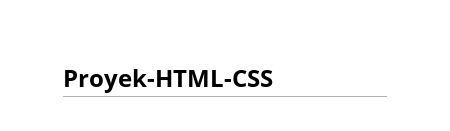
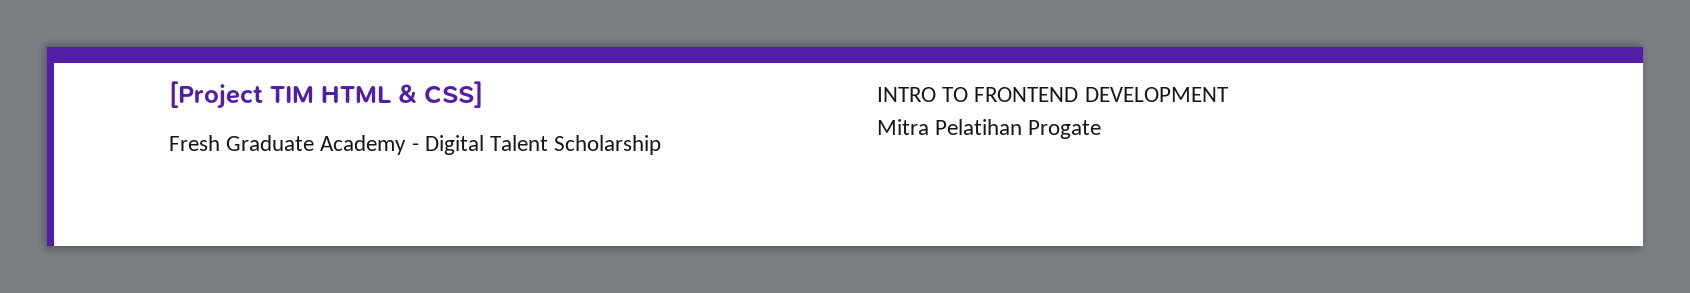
- Proyek-HTML-CSS
+ [Project TIM HTML & CSS]
+ Fresh Graduate Academy - Digital Talent Scholarship
+ INTRO TO FRONTEND DEVELOPMENT
+ Mitra Pelatihan Progate

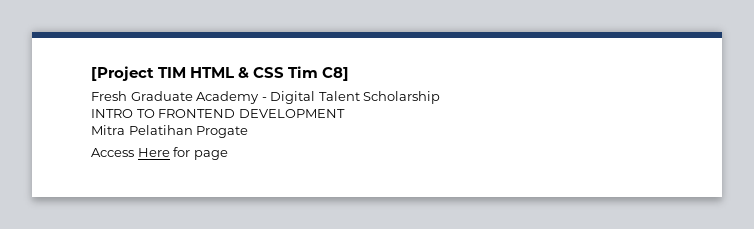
- [Project TIM HTML & CSS]
+ [Project TIM HTML & CSS Tim C8]
+ Access Here for page

